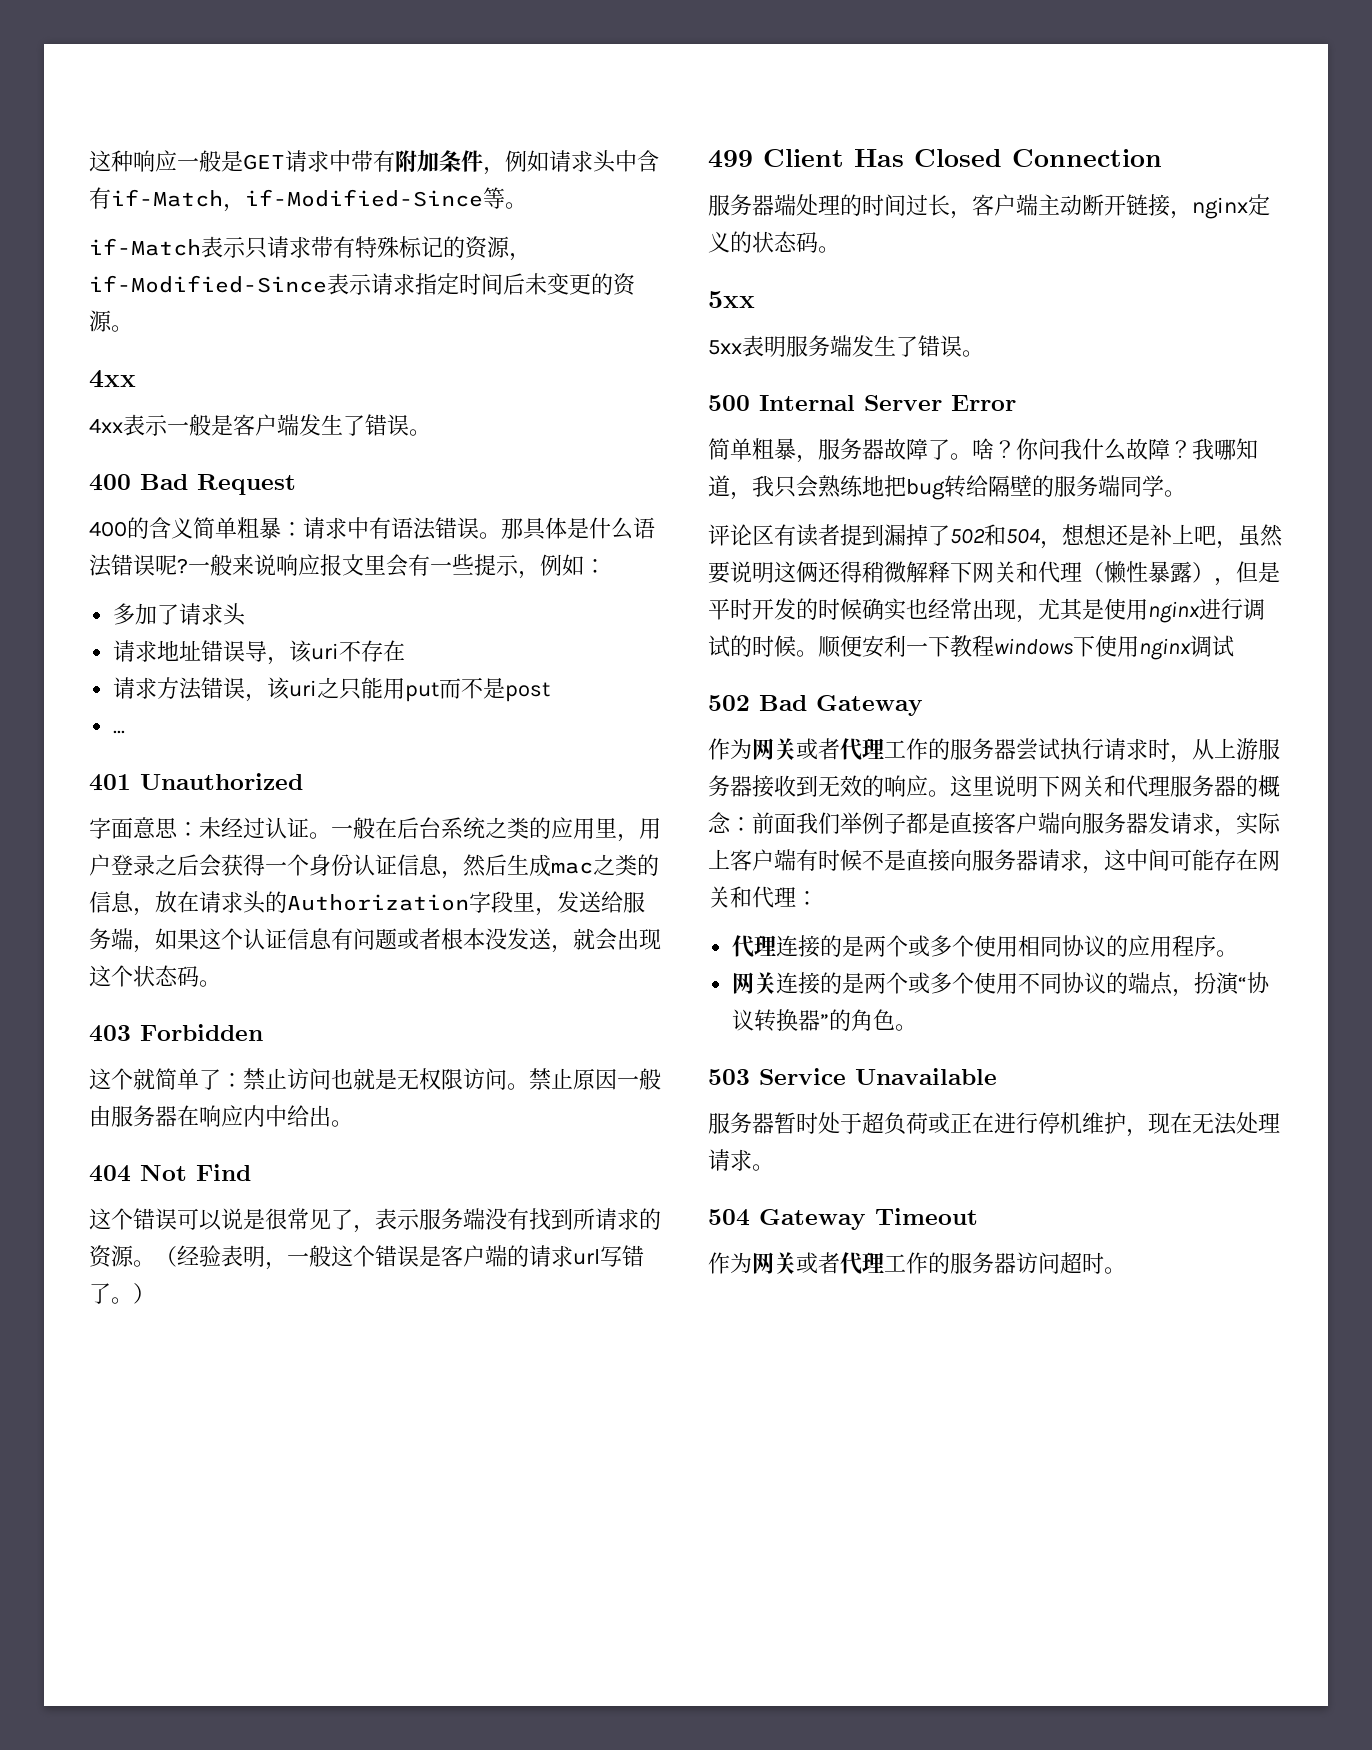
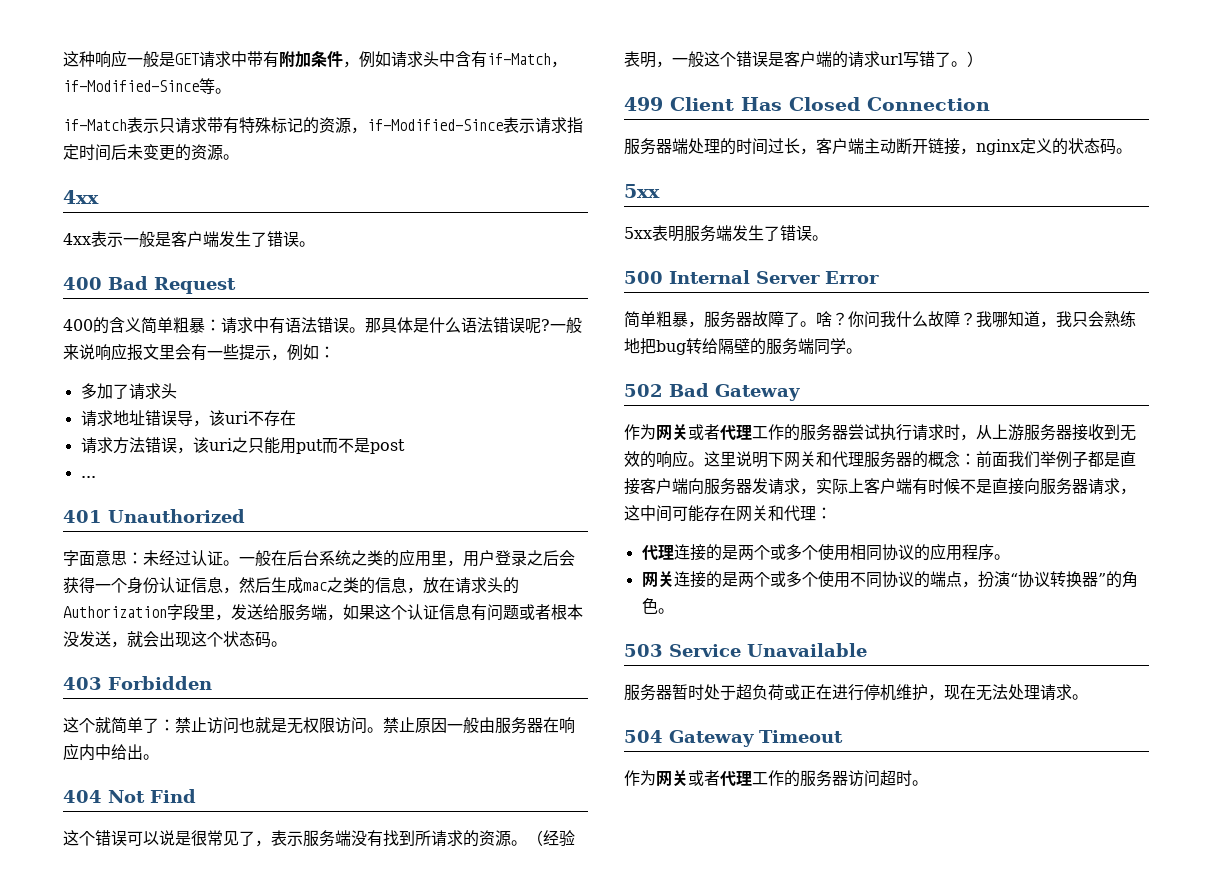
- 评论区有读者提到漏掉了502和504，想想还是补上吧，虽然要说明这俩还得稍微解释下网关和代理（懒性暴露），但是平时开发的时候确实也经常出现，尤其是使用nginx进行调试的时候。顺便安利一下教程windows下使用nginx调试

